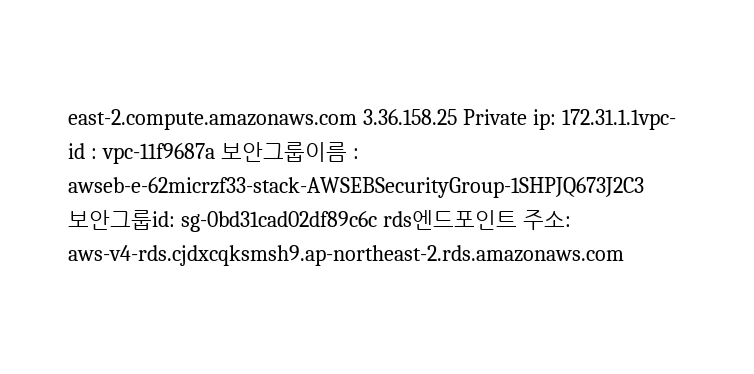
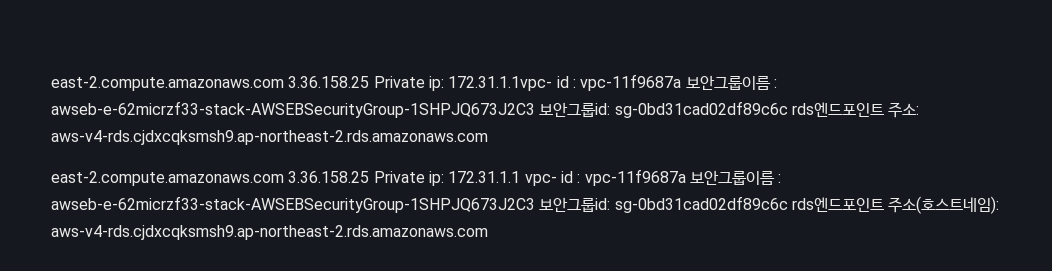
+ east-2.compute.amazonaws.com 3.36.158.25 Private ip: 172.31.1.1 vpc- id : vpc-11f9687a 보안그룹이름 : awseb-e-62micrzf33-stack-AWSEBSecurityGroup-1SHPJQ673J2C3 보안그룹id: sg-0bd31cad02df89c6c rds엔드포인트 주소(호스트네임): aws-v4-rds.cjdxcqksmsh9.ap-northeast-2.rds.amazonaws.com

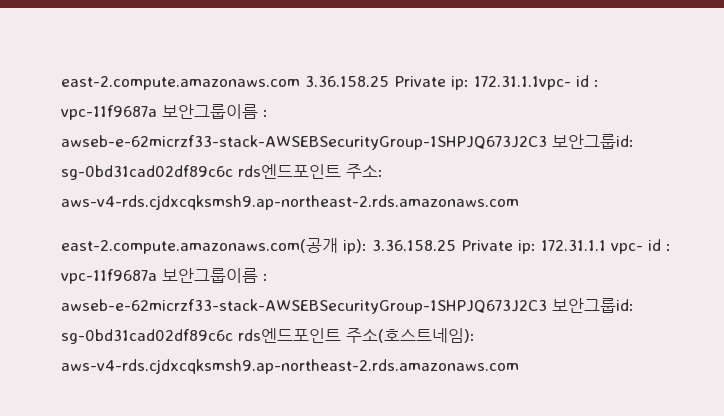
- east-2.compute.amazonaws.com 3.36.158.25 Private ip: 172.31.1.1 vpc- id : vpc-11f9687a 보안그룹이름 : awseb-e-62micrzf33-stack-AWSEBSecurityGroup-1SHPJQ673J2C3 보안그룹id: sg-0bd31cad02df89c6c rds엔드포인트 주소(호스트네임): aws-v4-rds.cjdxcqksmsh9.ap-northeast-2.rds.amazonaws.com
+ east-2.compute.amazonaws.com(공개 ip): 3.36.158.25 Private ip: 172.31.1.1 vpc- id : vpc-11f9687a 보안그룹이름 : awseb-e-62micrzf33-stack-AWSEBSecurityGroup-1SHPJQ673J2C3 보안그룹id: sg-0bd31cad02df89c6c rds엔드포인트 주소(호스트네임): aws-v4-rds.cjdxcqksmsh9.ap-northeast-2.rds.amazonaws.com

